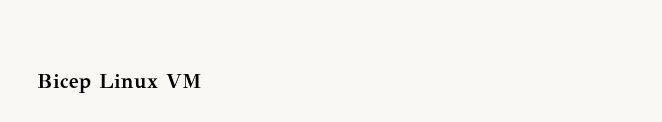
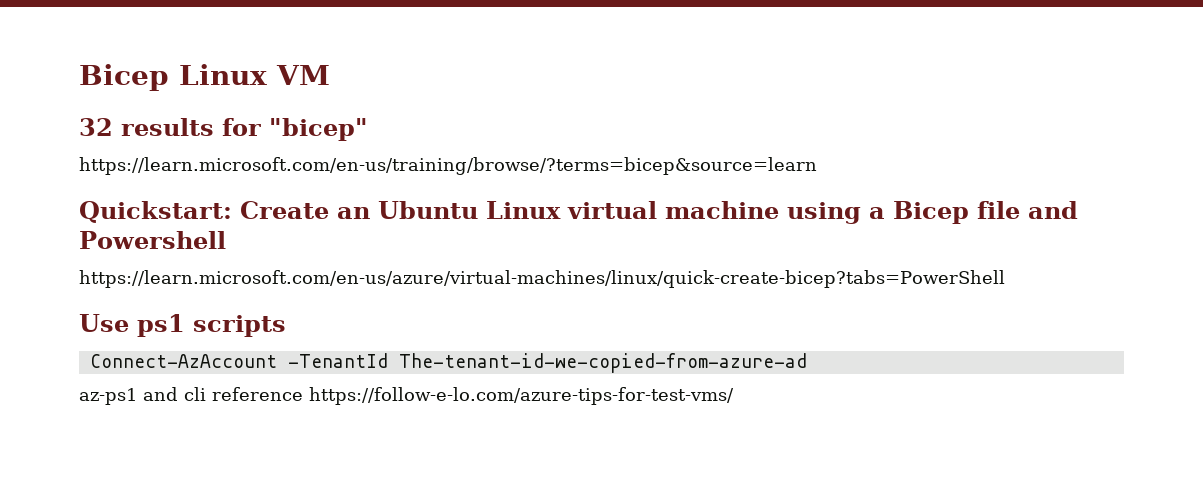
+ 32 results for "bicep"
+ https://learn.microsoft.com/en-us/training/browse/?terms=bicep&source=learn
+ Quickstart: Create an Ubuntu Linux virtual machine using a Bicep file and Powershell
+ https://learn.microsoft.com/en-us/azure/virtual-machines/linux/quick-create-bicep?tabs=PowerShell
+ Use ps1 scripts
+ Connect-AzAccount -TenantId The-tenant-id-we-copied-from-azure-ad
+ az-ps1 and cli reference https://follow-e-lo.com/azure-tips-for-test-vms/

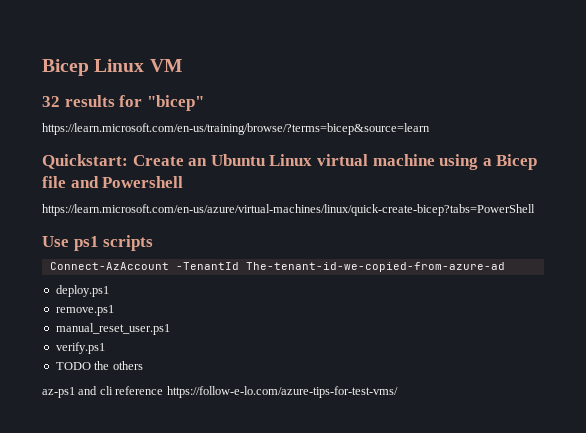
+ deploy.ps1
+ remove.ps1
+ manual_reset_user.ps1
+ verify.ps1
+ TODO the others

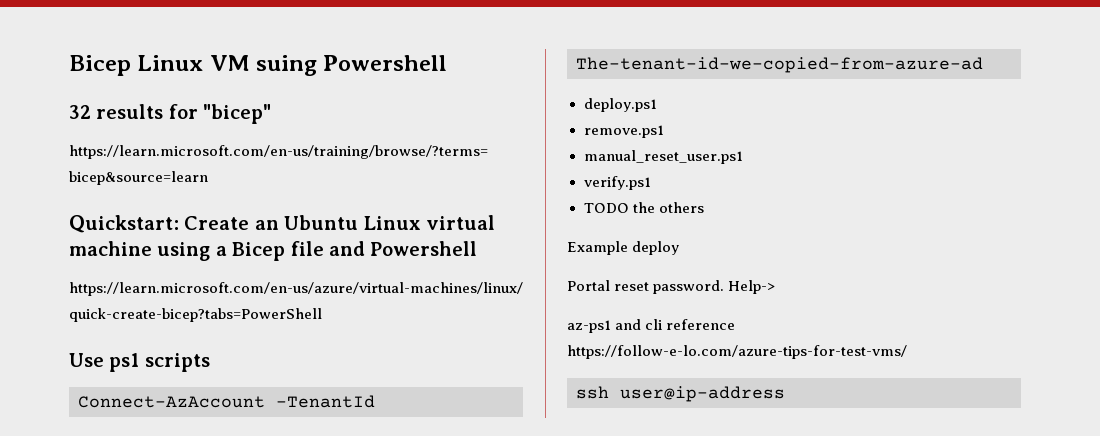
- Bicep Linux VM
+ Bicep Linux VM suing Powershell
+ Example deploy
+ Portal reset password. Help->
+ ssh user@ip-address

